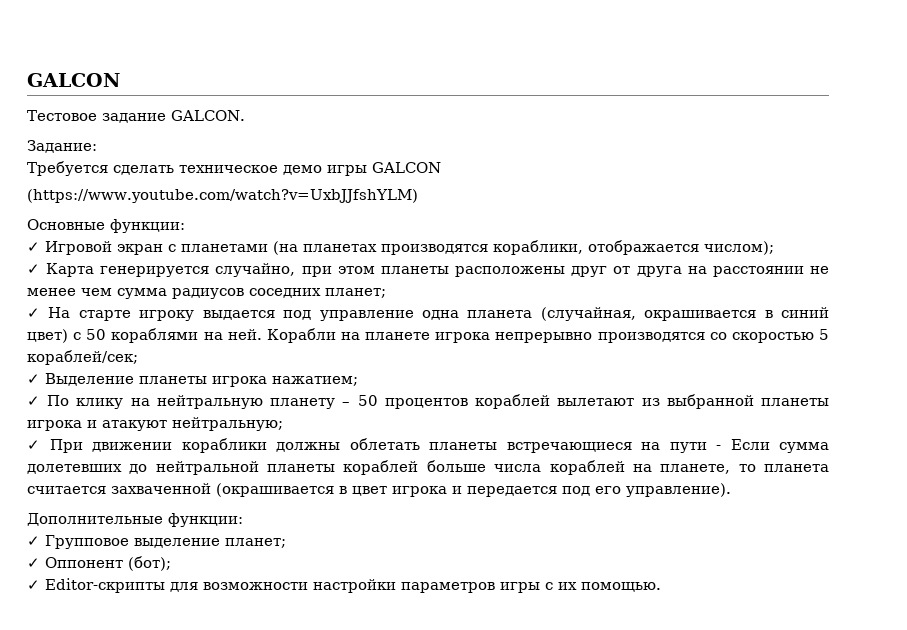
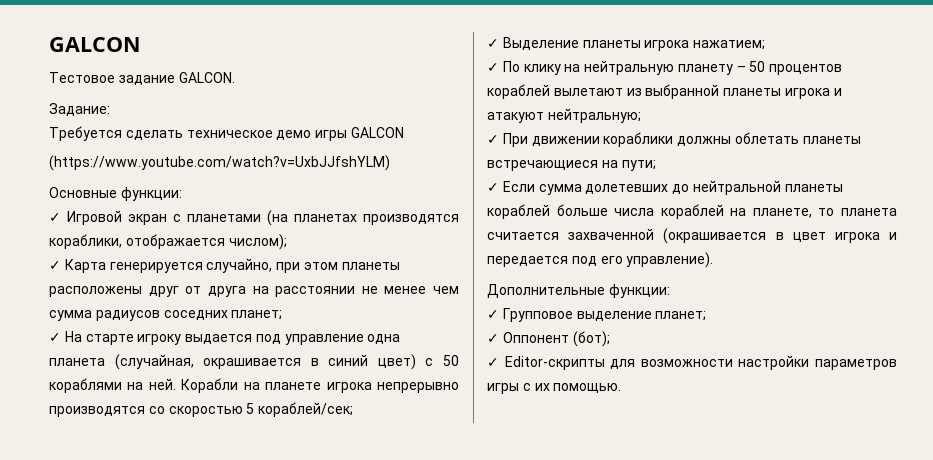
- ✓ При движении кораблики должны облетать планеты встречающиеся на пути - Если сумма долетевших до нейтральной планеты кораблей больше числа кораблей на планете, то планета считается захваченной (окрашивается в цвет игрока и передается под его управление).
+ ✓ При движении кораблики должны облетать планеты встречающиеся на пути;
+ ✓ Если сумма долетевших до нейтральной планеты кораблей больше числа кораблей на планете, то планета считается захваченной (окрашивается в цвет игрока и передается под его управление).

